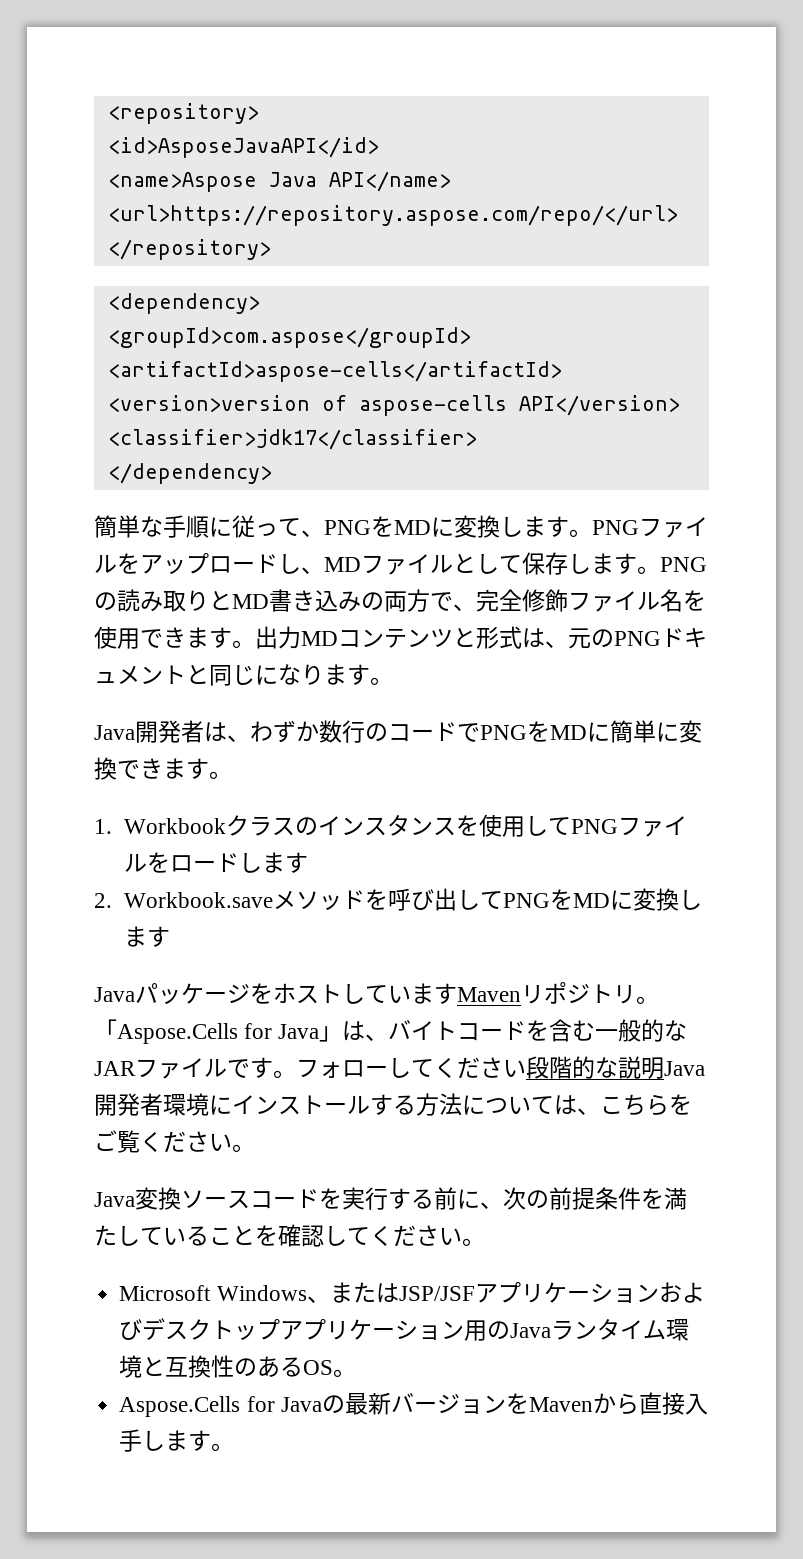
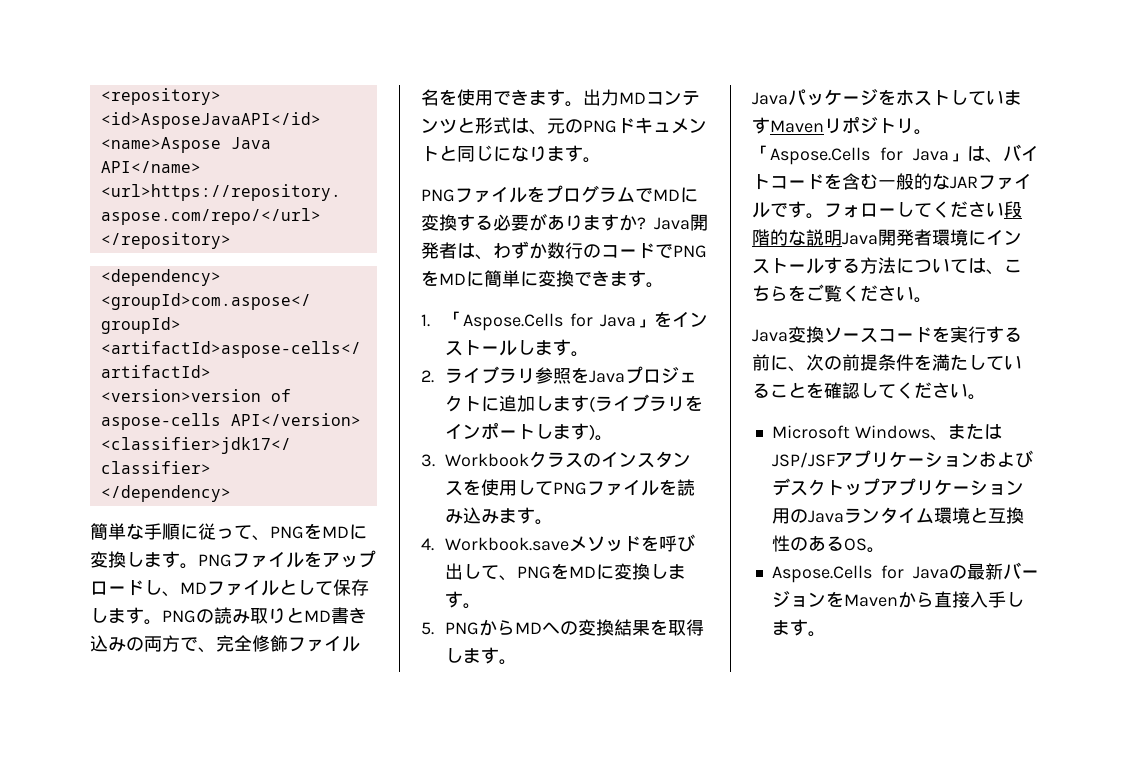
+ PNGファイルをプログラムでMDに変換する必要がありますか?
- 1. Workbookクラスのインスタンスを使用してPNGファイルをロードします
- 2. Workbook.saveメソッドを呼び出してPNGをMDに変換します
+ 1.「Aspose.Cells for Java」をインストールします。
+ 2.ライブラリ参照をJavaプロジェクトに追加します(ライブラリをインポートします)。
+ 3. Workbookクラスのインスタンスを使用してPNGファイルを読み込みます。
+ 4. Workbook.saveメソッドを呼び出して、PNGをMDに変換します。
+ 5. PNGからMDへの変換結果を取得します。

